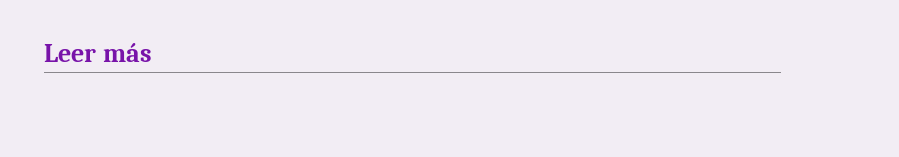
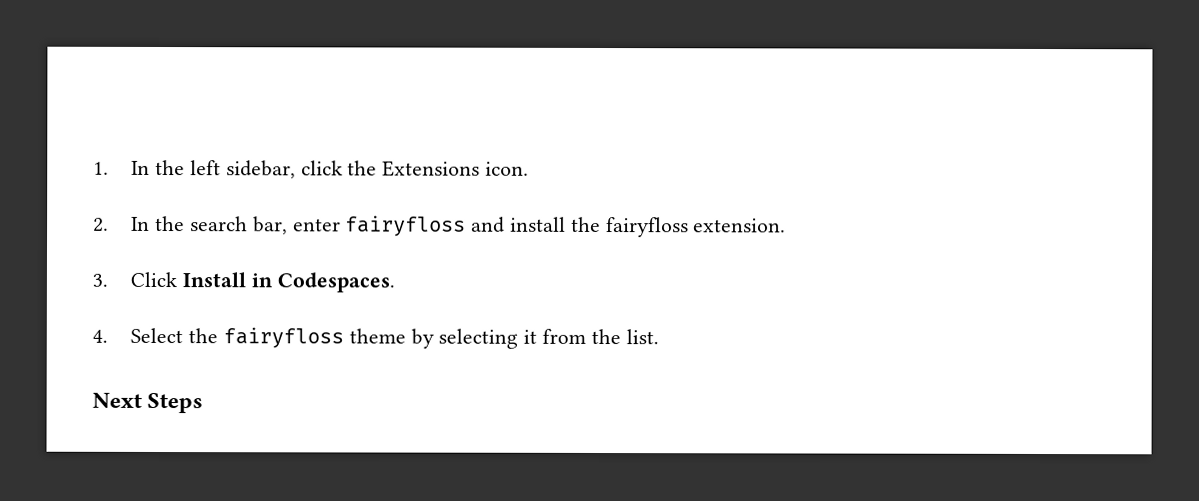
- Leer más
+ 1. In the left sidebar, click the Extensions icon.
+ 2. In the search bar, enter fairyfloss and install the fairyfloss extension.
+ 3. Click Install in Codespaces.
+ 4. Select the fairyfloss theme by selecting it from the list.
+ Next Steps

